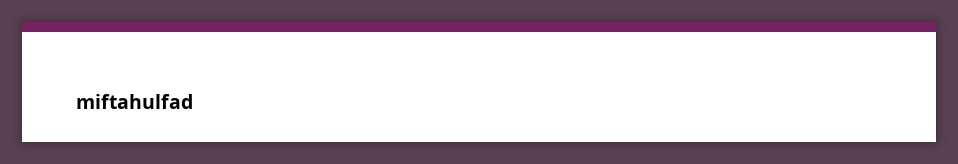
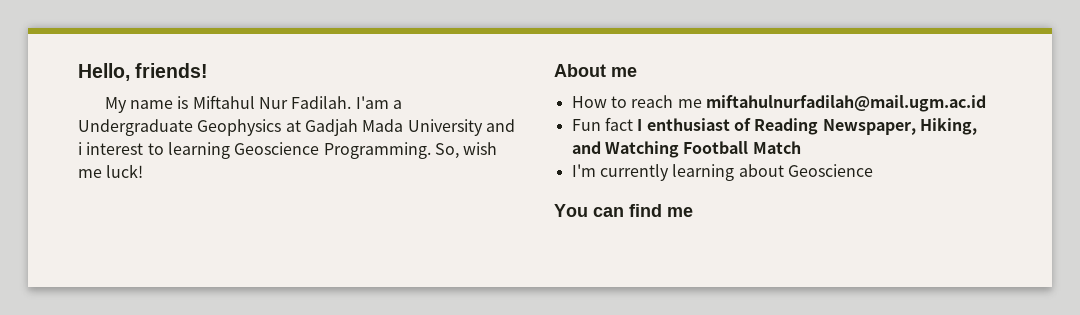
- miftahulfad
+ Hello, friends!
+ My name is Miftahul Nur Fadilah. I'am a Undergraduate Geophysics at Gadjah Mada University and i interest to learning Geoscience Programming. So, wish me luck!
+ About me
+ How to reach me miftahulnurfadilah@mail.ugm.ac.id
+ Fun fact I enthusiast of Reading Newspaper, Hiking, and Watching Football Match
+ I'm currently learning about Geoscience
+ You can find me

